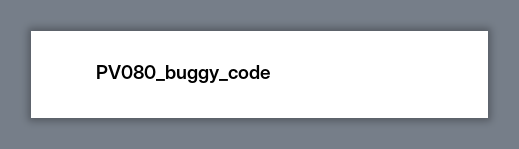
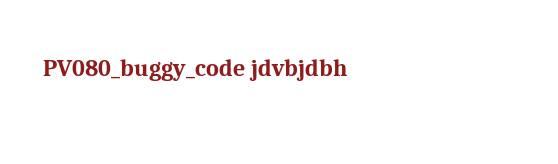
- PV080_buggy_code
+ PV080_buggy_code jdvbjdbh

